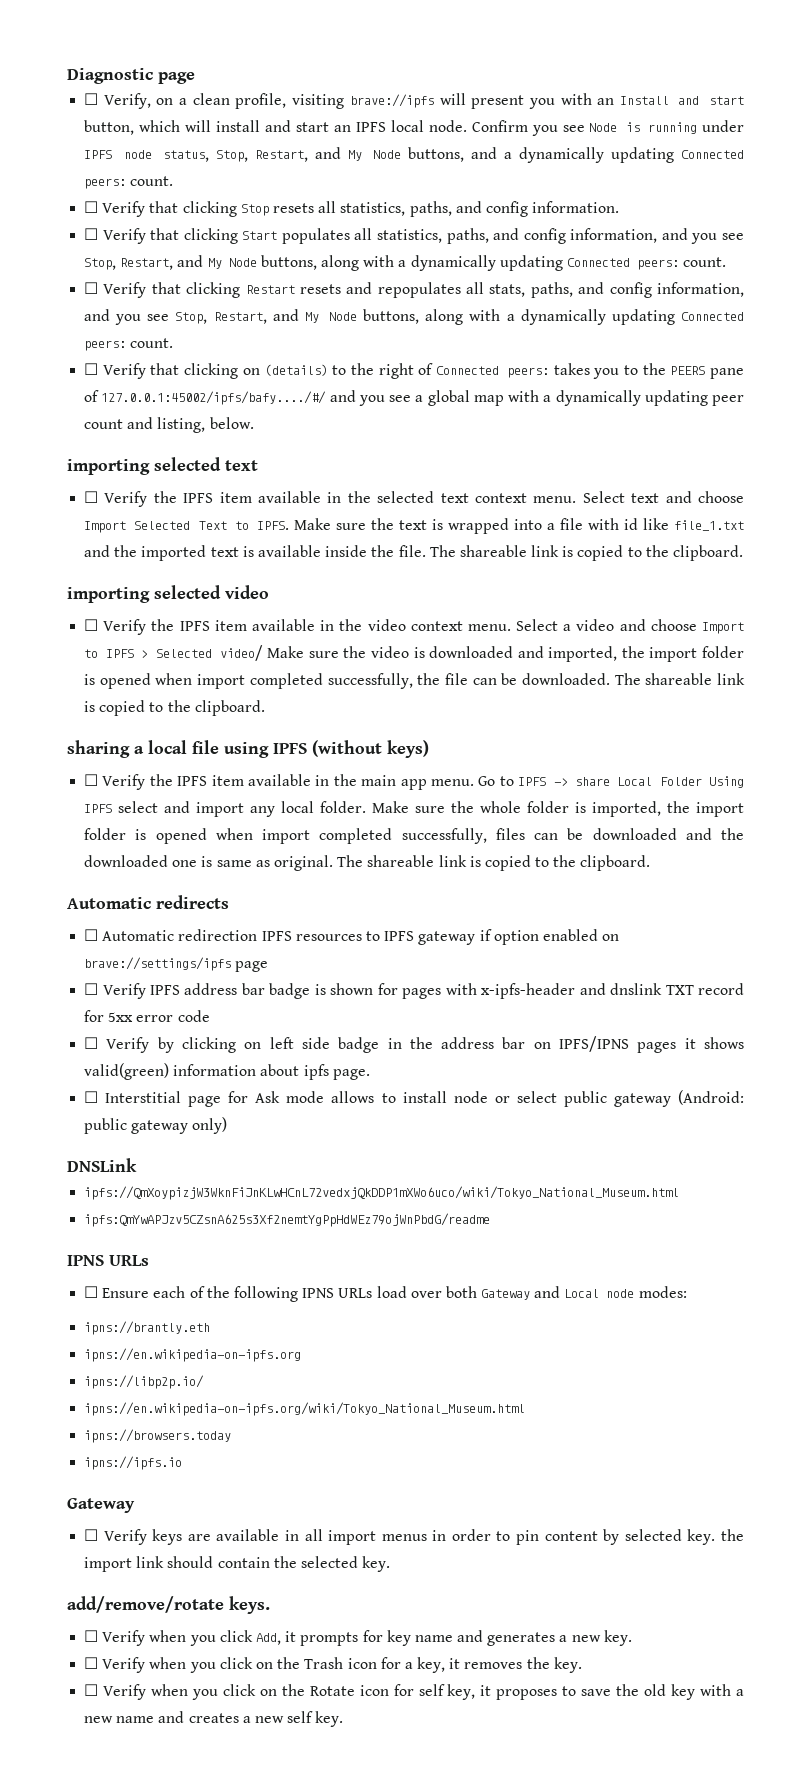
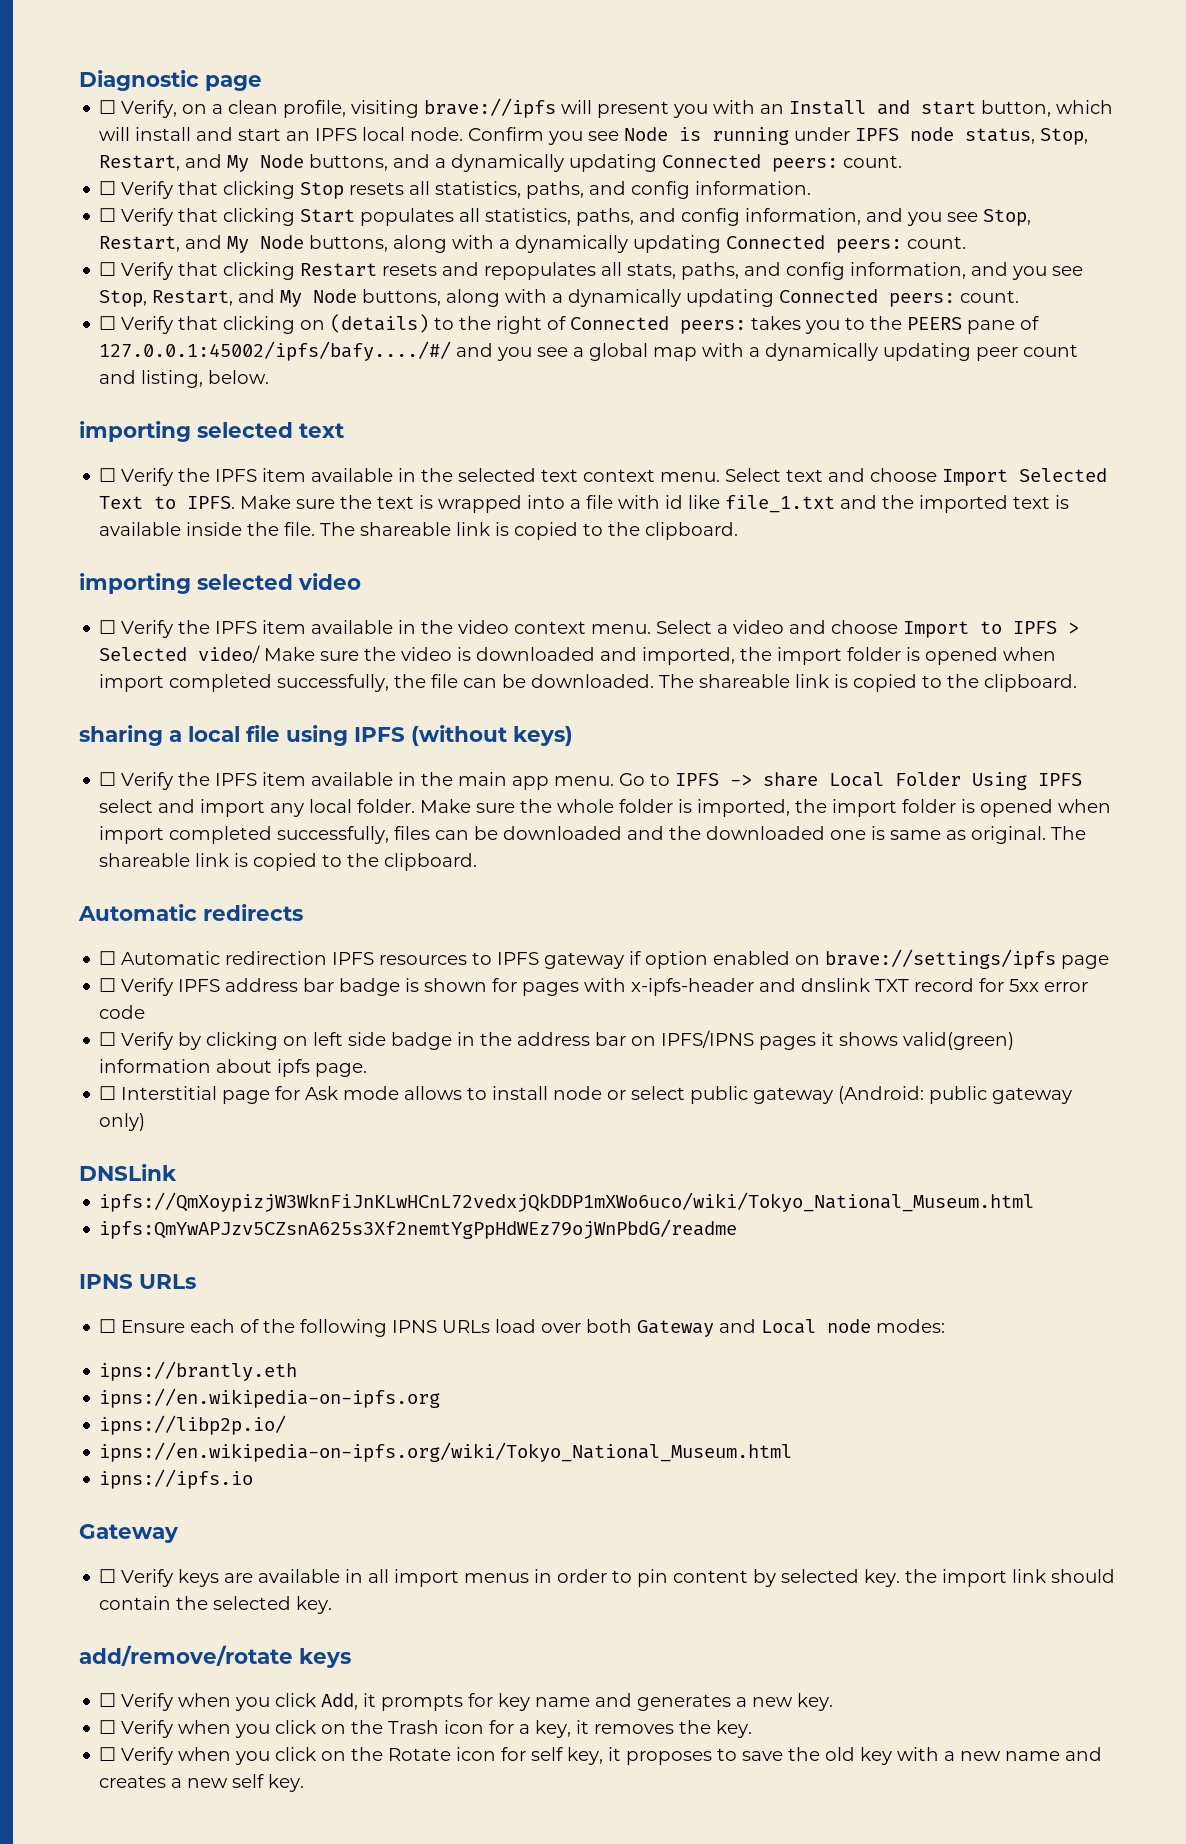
- ipns://browsers.today
- add/remove/rotate keys.
+ add/remove/rotate keys

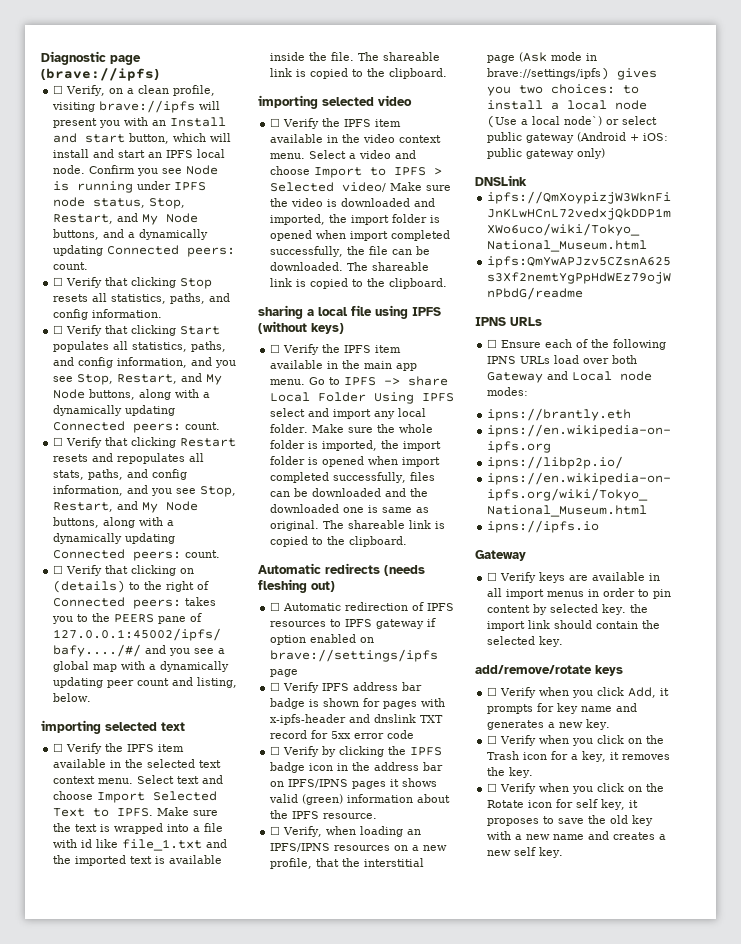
- Diagnostic page
+ Diagnostic page (brave://ipfs)
- Automatic redirects
+ Automatic redirects (needs fleshing out)
- ☐ Automatic redirection IPFS resources to IPFS gateway if option enabled on brave://settings/ipfs page
+ ☐ Automatic redirection of IPFS resources to IPFS gateway if option enabled on brave://settings/ipfs page
- ☐ Verify by clicking on left side badge in the address bar on IPFS/IPNS pages it shows valid(green) information about ipfs page.
- ☐ Interstitial page for Ask mode allows to install node or select public gateway (Android: public gateway only)
+ ☐ Verify by clicking the IPFS badge icon in the address bar on IPFS/IPNS pages it shows valid (green) information about the IPFS resource.
+ ☐ Verify, when loading an IPFS/IPNS resources on a new profile, that the interstitial page (Ask mode in brave://settings/ipfs) gives you two choices: to install a local node (Use a local node`) or select public gateway (Android + iOS: public gateway only)

